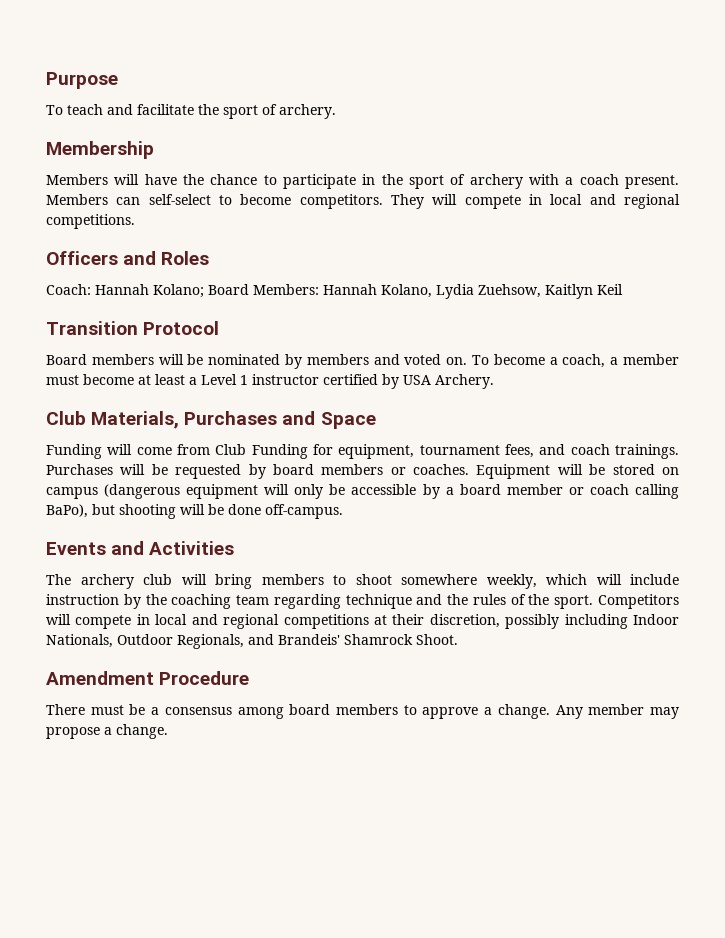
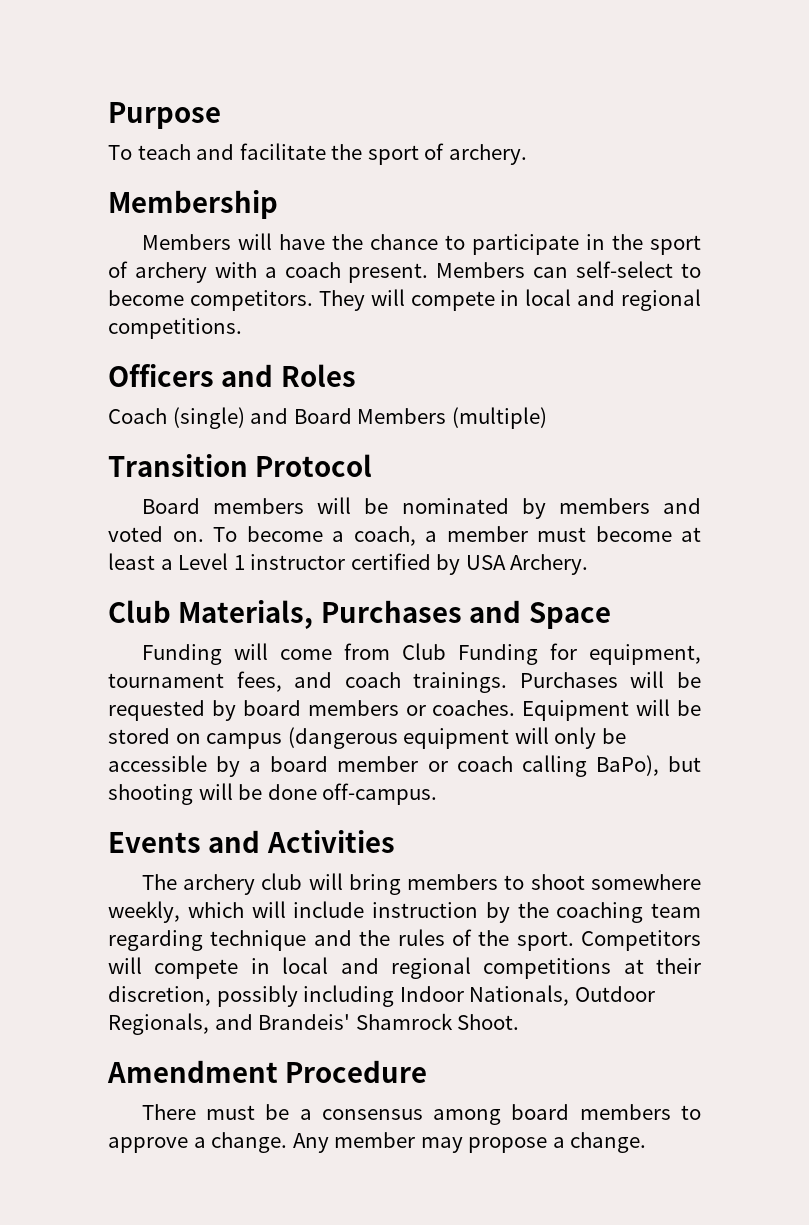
- Coach: Hannah Kolano; Board Members: Hannah Kolano, Lydia Zuehsow, Kaitlyn Keil
+ Coach (single) and Board Members (multiple)

